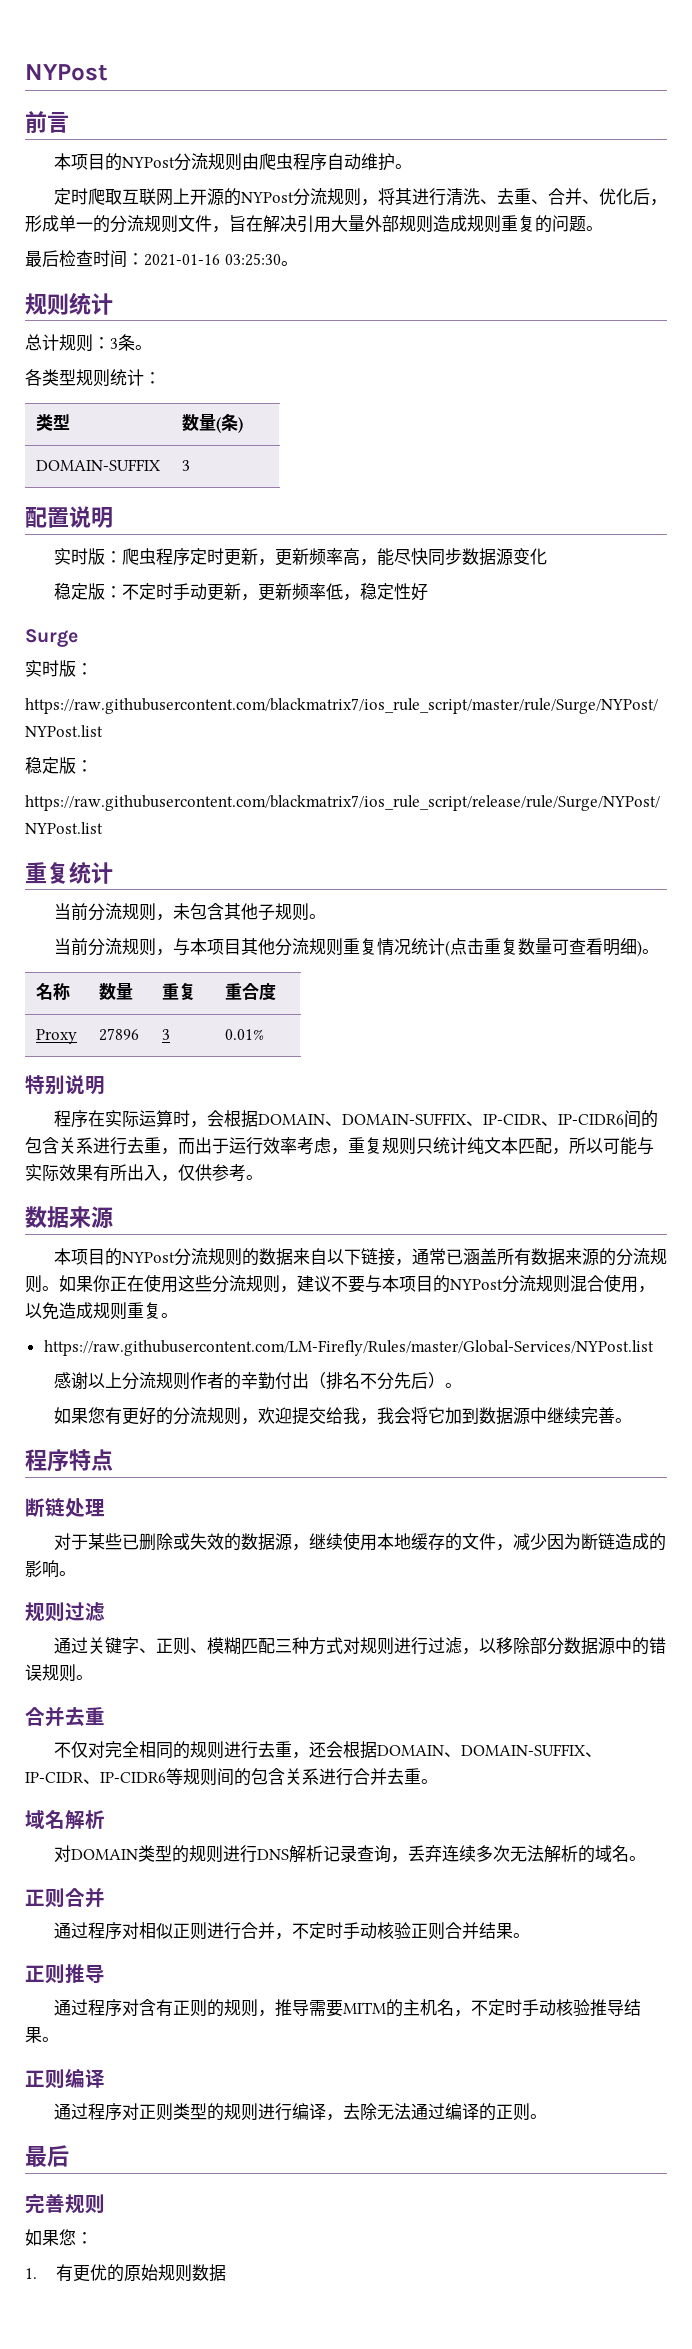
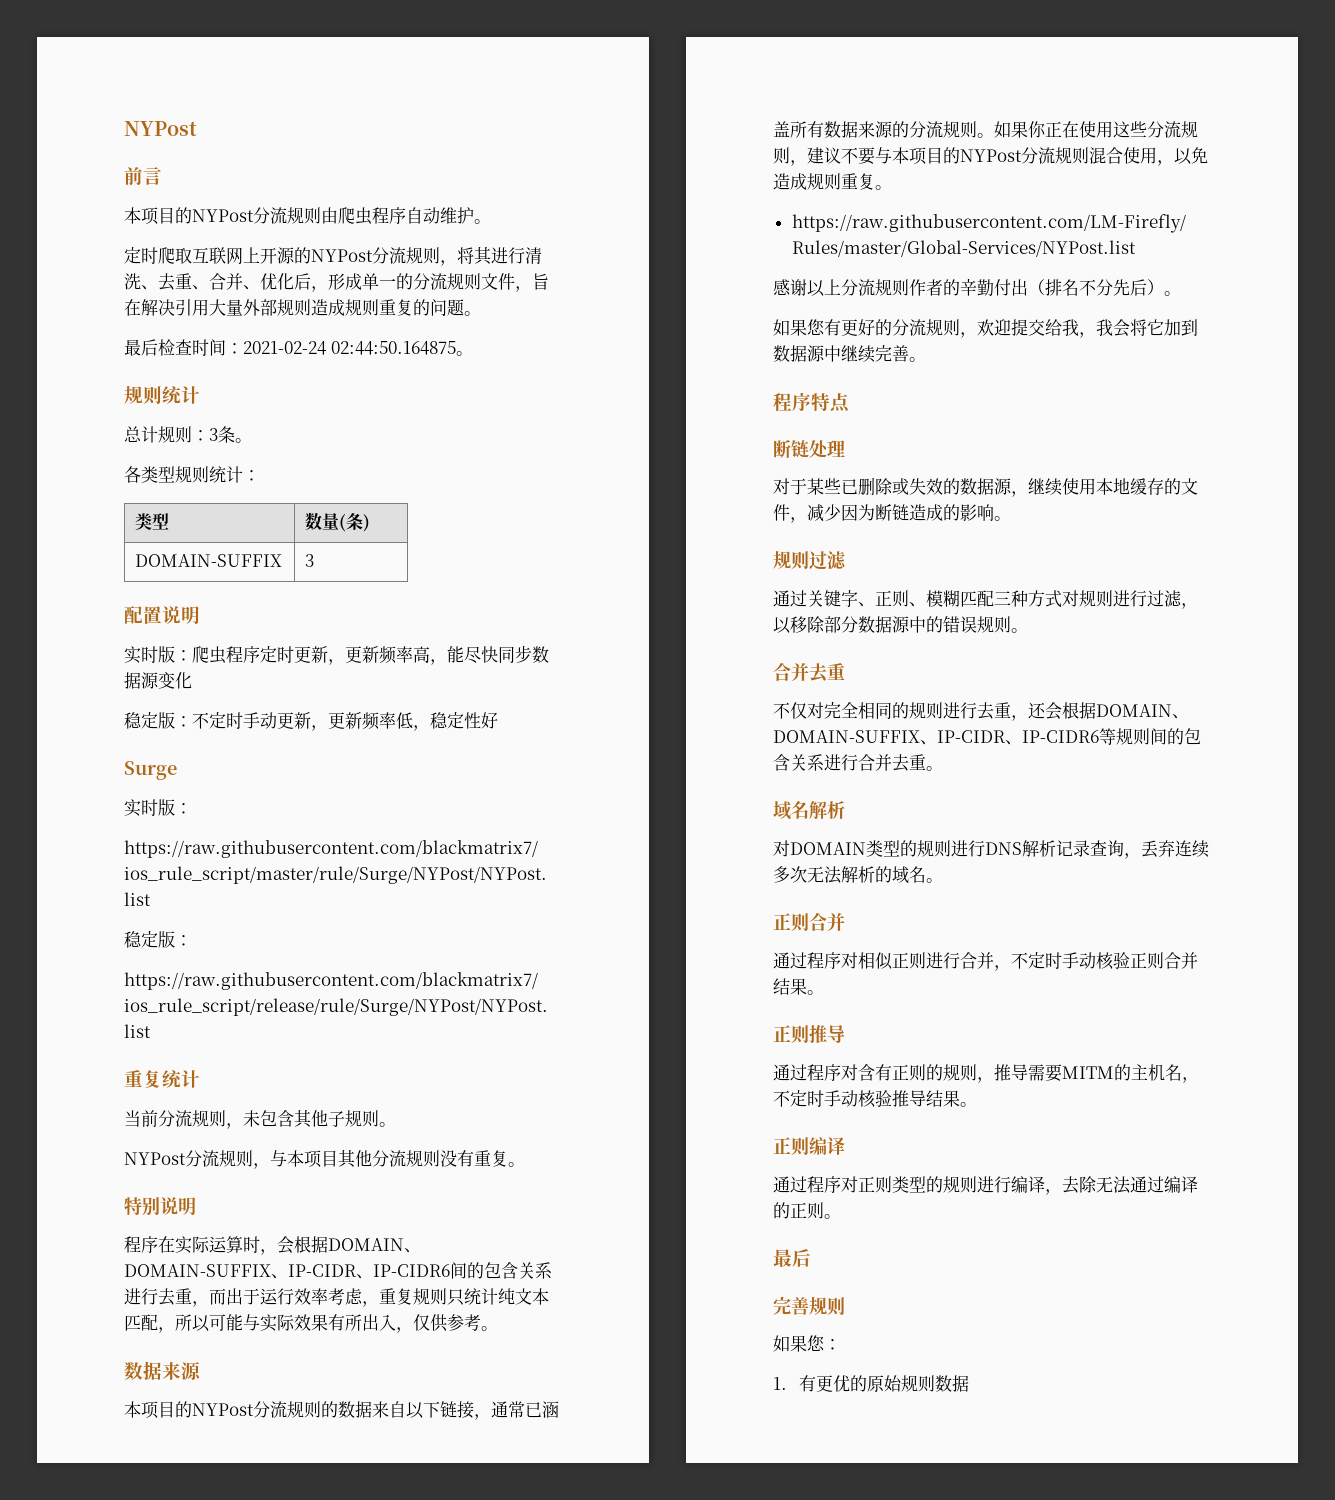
- 最后检查时间：2021-01-16 03:25:30。
+ 最后检查时间：2021-02-24 02:44:50.164875。
- 当前分流规则，与本项目其他分流规则重复情况统计(点击重复数量可查看明细)。
- 名称 | 数量 | 重复 | 重合度
- Proxy | 27896 | 3 | 0.01%
+ NYPost分流规则，与本项目其他分流规则没有重复。

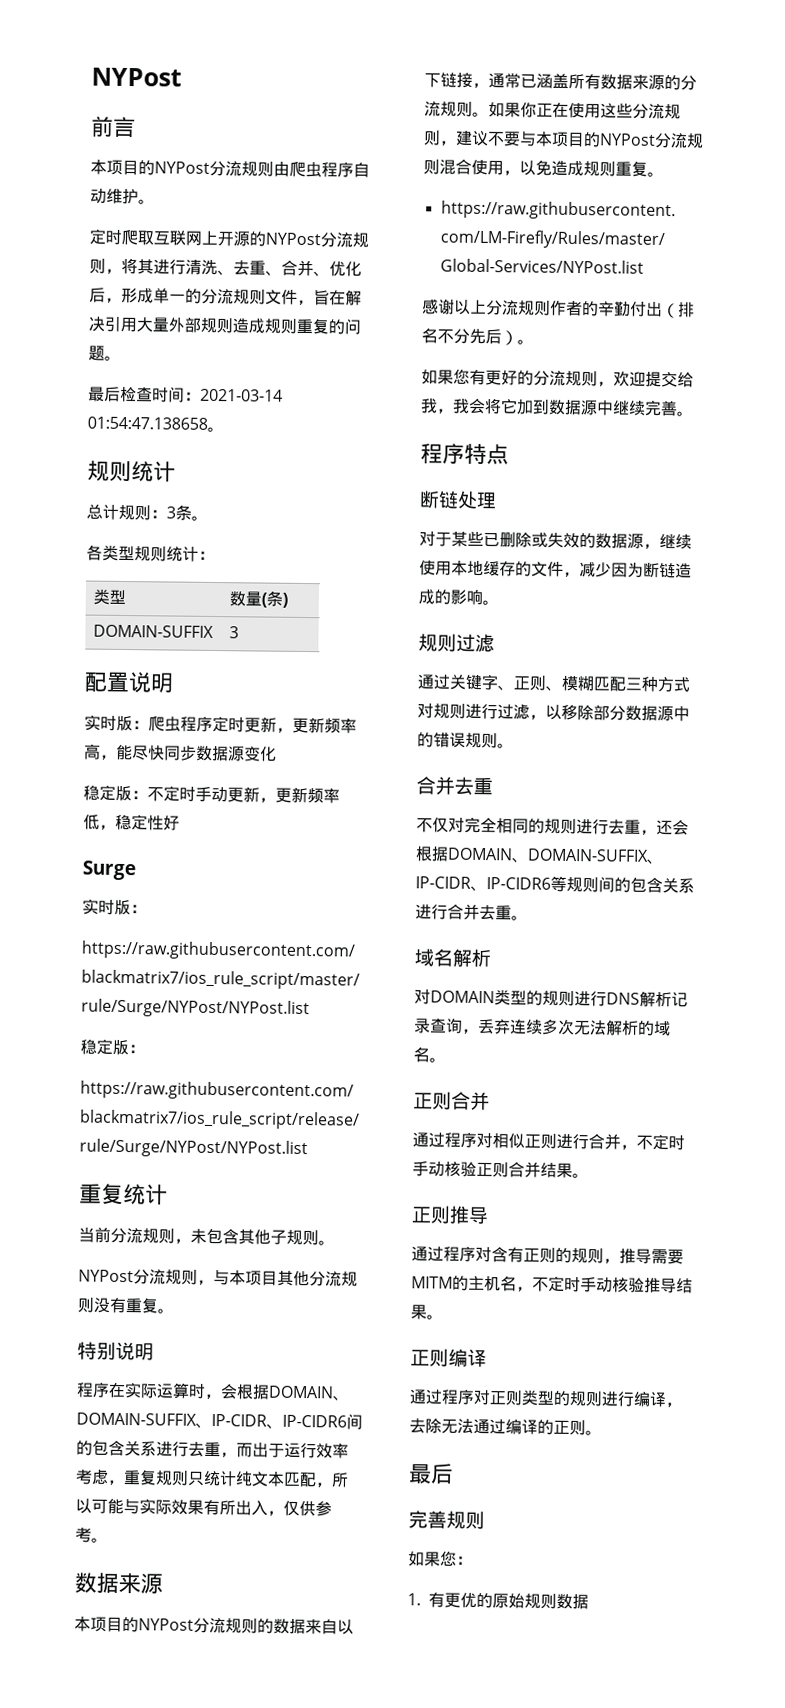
- 最后检查时间：2021-02-24 02:44:50.164875。
+ 最后检查时间：2021-03-14 01:54:47.138658。

